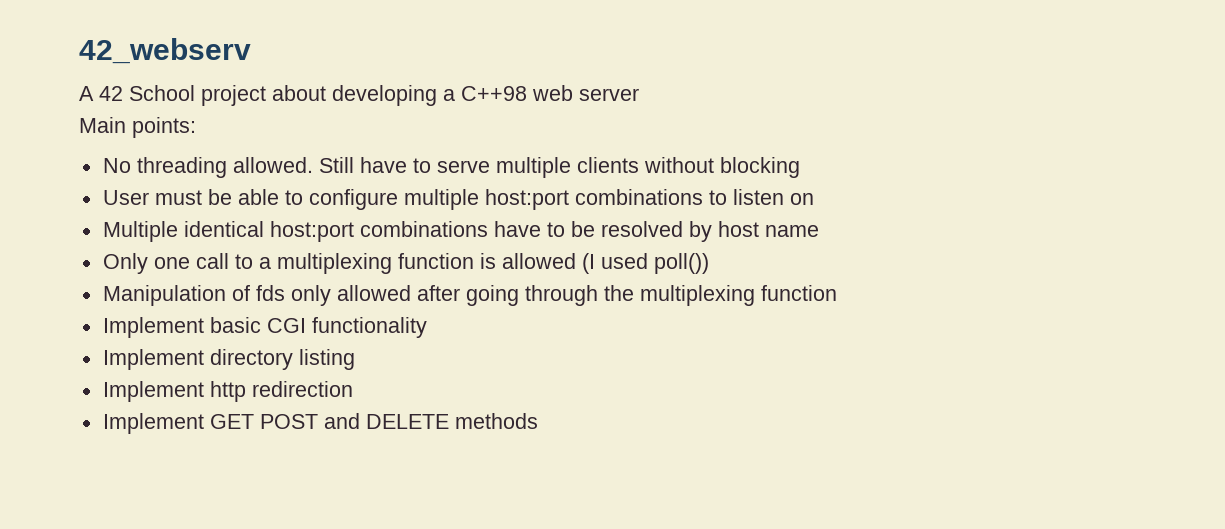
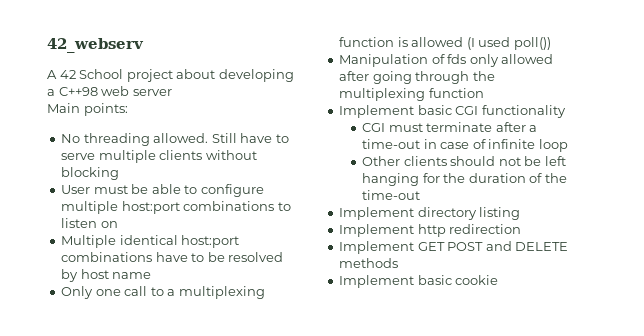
+ CGI must terminate after a time-out in case of infinite loop
+ Other clients should not be left hanging for the duration of the time-out
+ Implement basic cookie

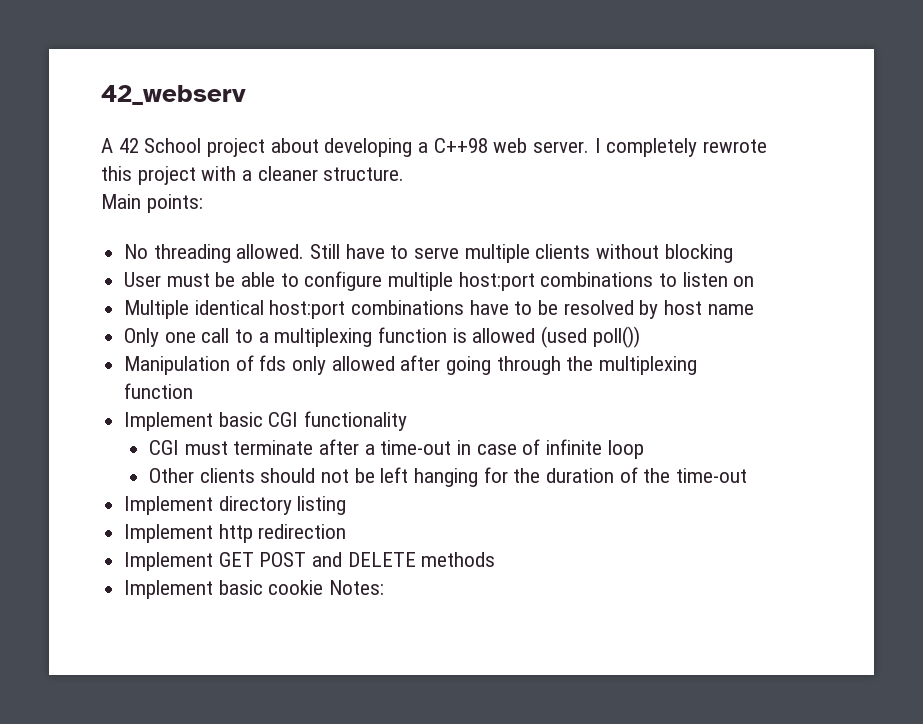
- A 42 School project about developing a C++98 web server
+ A 42 School project about developing a C++98 web server. I completely rewrote this project with a cleaner structure.
- Only one call to a multiplexing function is allowed (I used poll())
+ Only one call to a multiplexing function is allowed (used poll())
- Implement basic cookie
+ Implement basic cookie Notes:

